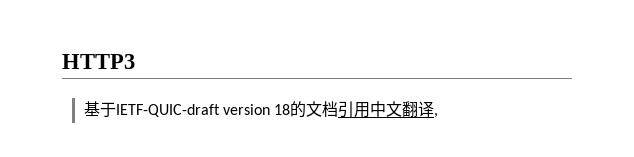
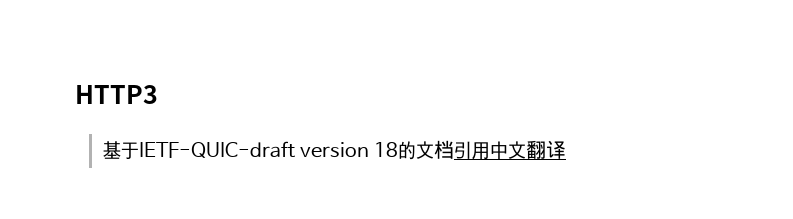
- 基于IETF-QUIC-draft version 18的文档引用中文翻译,
+ 基于IETF-QUIC-draft version 18的文档引用中文翻译

